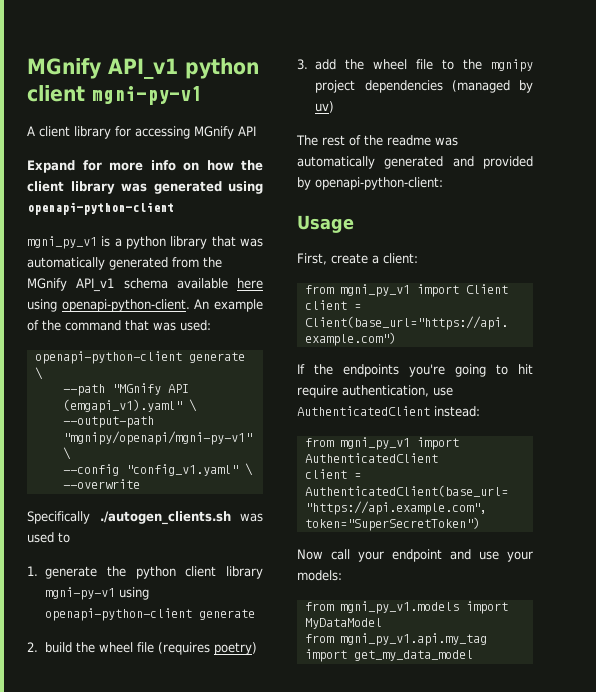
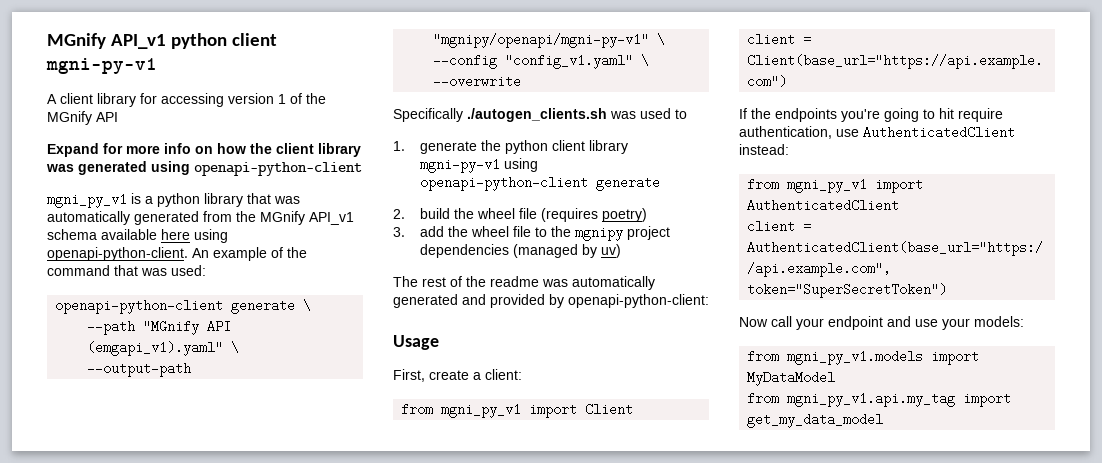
- A client library for accessing MGnify API
+ A client library for accessing version 1 of the MGnify API

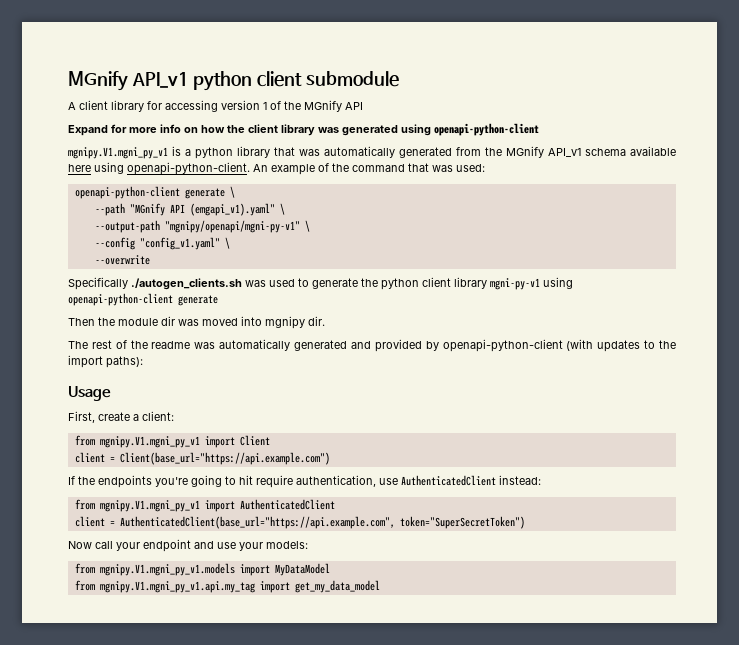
- MGnify API_v1 python client mgni-py-v1
+ MGnify API_v1 python client submodule
- mgni_py_v1 is a python library that was automatically generated from the MGnify API_v1 schema available here using openapi-python-client.
+ mgnipy.V1.mgni_py_v1 is a python library that was automatically generated from the MGnify API_v1 schema available here using openapi-python-client.
- Specifically ./autogen_clients.sh was used to
- 1. generate the python client library mgni-py-v1 using openapi-python-client generate
+ Specifically ./autogen_clients.sh was used to generate the python client library mgni-py-v1 using openapi-python-client generate
- 2. build the wheel file (requires poetry)
- 3. add the wheel file to the mgnipy project dependencies (managed by uv)
+ Then the module dir was moved into mgnipy dir.
- The rest of the readme was automatically generated and provided by openapi-python-client:
+ The rest of the readme was automatically generated and provided by openapi-python-client (with updates to the import paths):
- from mgni_py_v1 import Client
+ from mgnipy.V1.mgni_py_v1 import Client
- from mgni_py_v1 import AuthenticatedClient
+ from mgnipy.V1.mgni_py_v1 import AuthenticatedClient
- from mgni_py_v1.models import MyDataModel
+ from mgnipy.V1.mgni_py_v1.models import MyDataModel
- from mgni_py_v1.api.my_tag import get_my_data_model
+ from mgnipy.V1.mgni_py_v1.api.my_tag import get_my_data_model

